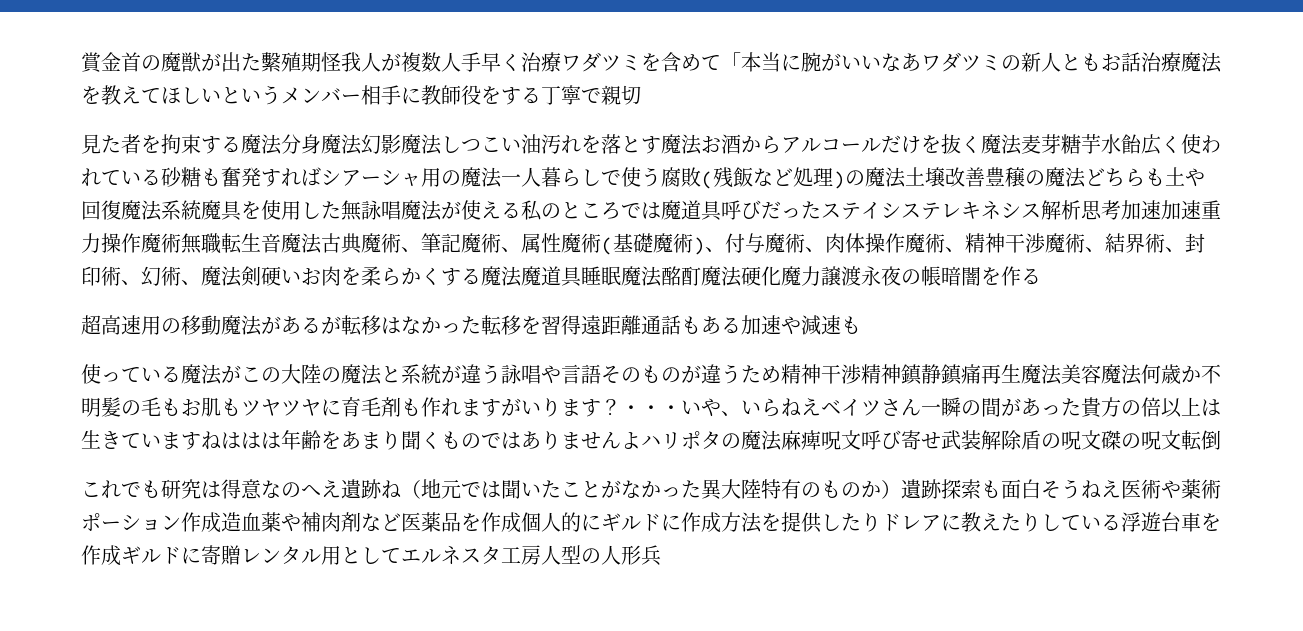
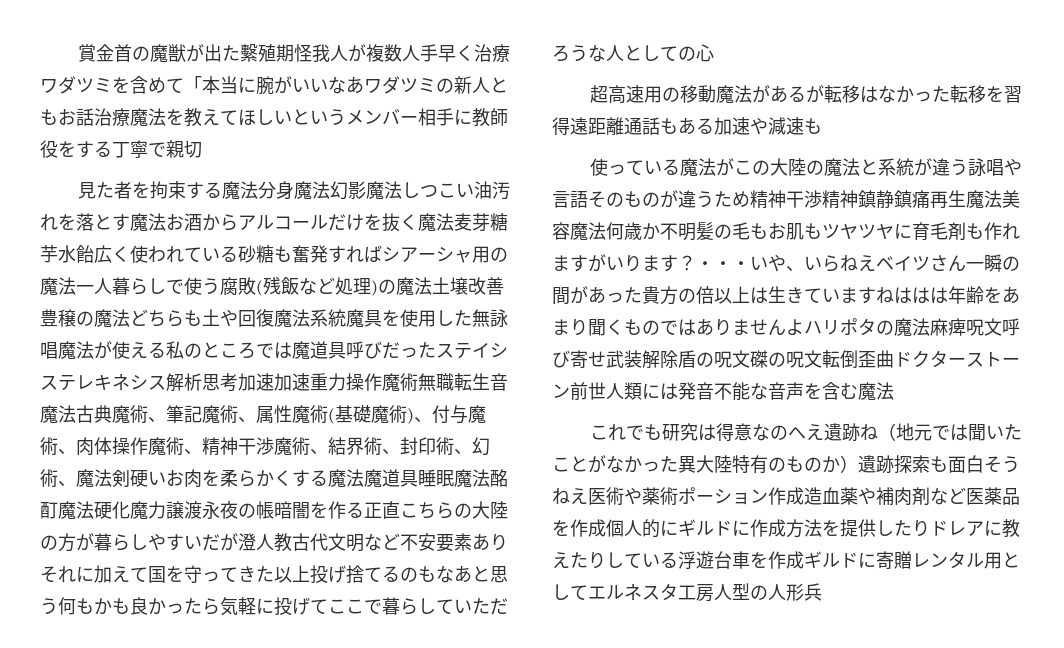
- 見た者を拘束する魔法分身魔法幻影魔法しつこい油汚れを落とす魔法お酒からアルコールだけを抜く魔法麦芽糖芋水飴広く使われている砂糖も奮発すればシアーシャ用の魔法一人暮らしで使う腐敗(残飯など処理)の魔法土壌改善豊穣の魔法どちらも土や回復魔法系統魔具を使用した無詠唱魔法が使える私のところでは魔道具呼びだったステイシステレキネシス解析思考加速加速重力操作魔術無職転生音魔法古典魔術、筆記魔術、属性魔術(基礎魔術)、付与魔術、肉体操作魔術、精神干渉魔術、結界術、封印術、幻術、魔法剣硬いお肉を柔らかくする魔法魔道具睡眠魔法酩酊魔法硬化魔力譲渡永夜の帳暗闇を作る
+ 見た者を拘束する魔法分身魔法幻影魔法しつこい油汚れを落とす魔法お酒からアルコールだけを抜く魔法麦芽糖芋水飴広く使われている砂糖も奮発すればシアーシャ用の魔法一人暮らしで使う腐敗(残飯など処理)の魔法土壌改善豊穣の魔法どちらも土や回復魔法系統魔具を使用した無詠唱魔法が使える私のところでは魔道具呼びだったステイシステレキネシス解析思考加速加速重力操作魔術無職転生音魔法古典魔術、筆記魔術、属性魔術(基礎魔術)、付与魔術、肉体操作魔術、精神干渉魔術、結界術、封印術、幻術、魔法剣硬いお肉を柔らかくする魔法魔道具睡眠魔法酩酊魔法硬化魔力譲渡永夜の帳暗闇を作る正直こちらの大陸の方が暮らしやすいだが澄人教古代文明など不安要素ありそれに加えて国を守ってきた以上投げ捨てるのもなあと思う何もかも良かったら気軽に投げてここで暮らしていただろうな人としての心
- ・・・いや、いらねえベイツさん一瞬の間があった貴方の倍以上は生きていますねははは年齢をあまり聞くものではありませんよハリポタの魔法麻痺呪文呼び寄せ武装解除盾の呪文磔の呪文転倒
+ ・・・いや、いらねえベイツさん一瞬の間があった貴方の倍以上は生きていますねははは年齢をあまり聞くものではありませんよハリポタの魔法麻痺呪文呼び寄せ武装解除盾の呪文磔の呪文転倒歪曲ドクターストーン前世人類には発音不能な音声を含む魔法

